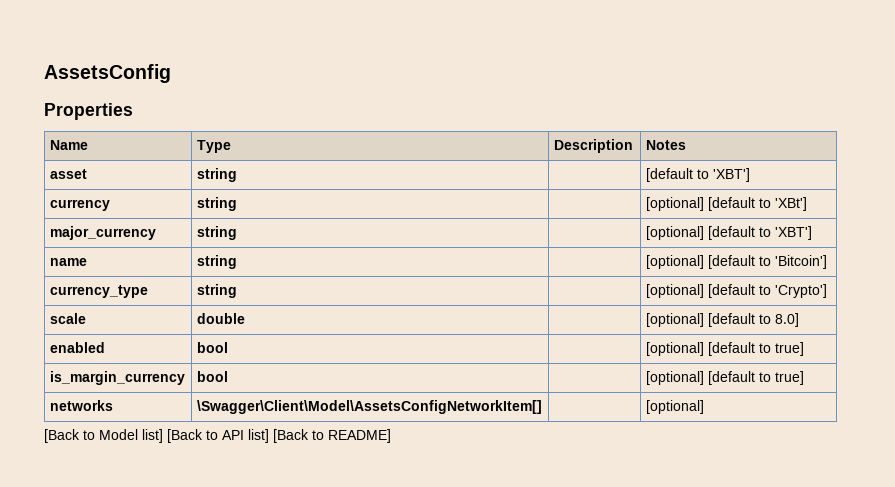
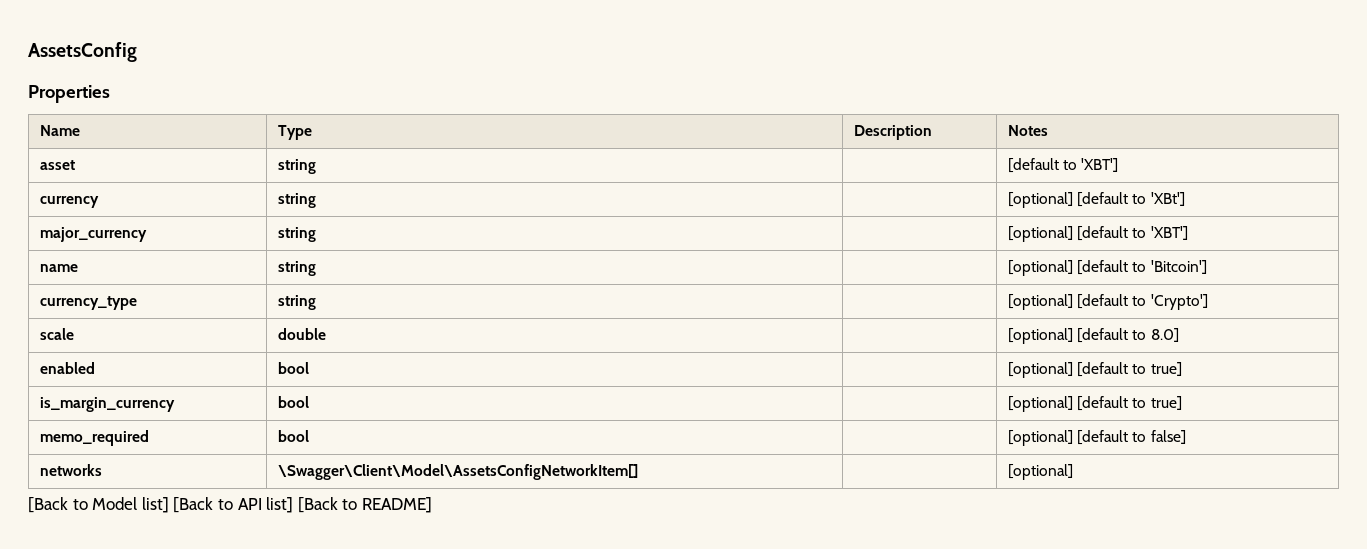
+ memo_required | bool | | [optional] [default to false]

